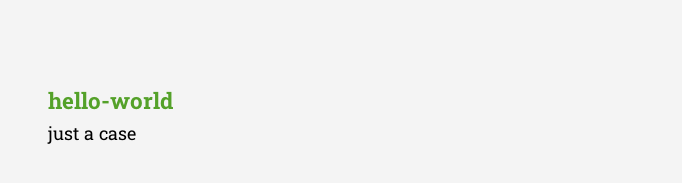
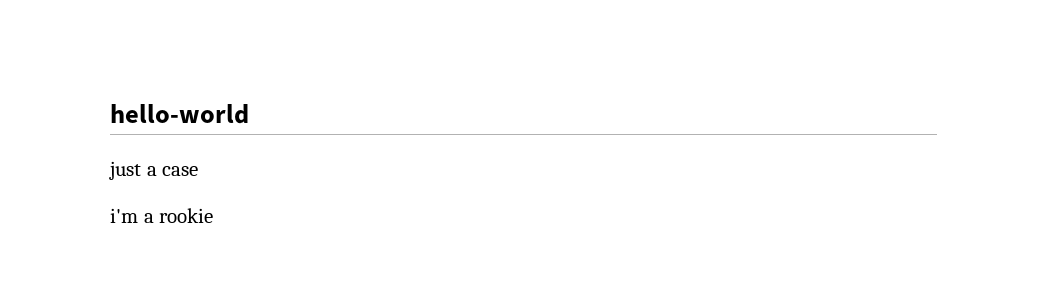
+ i'm a rookie

